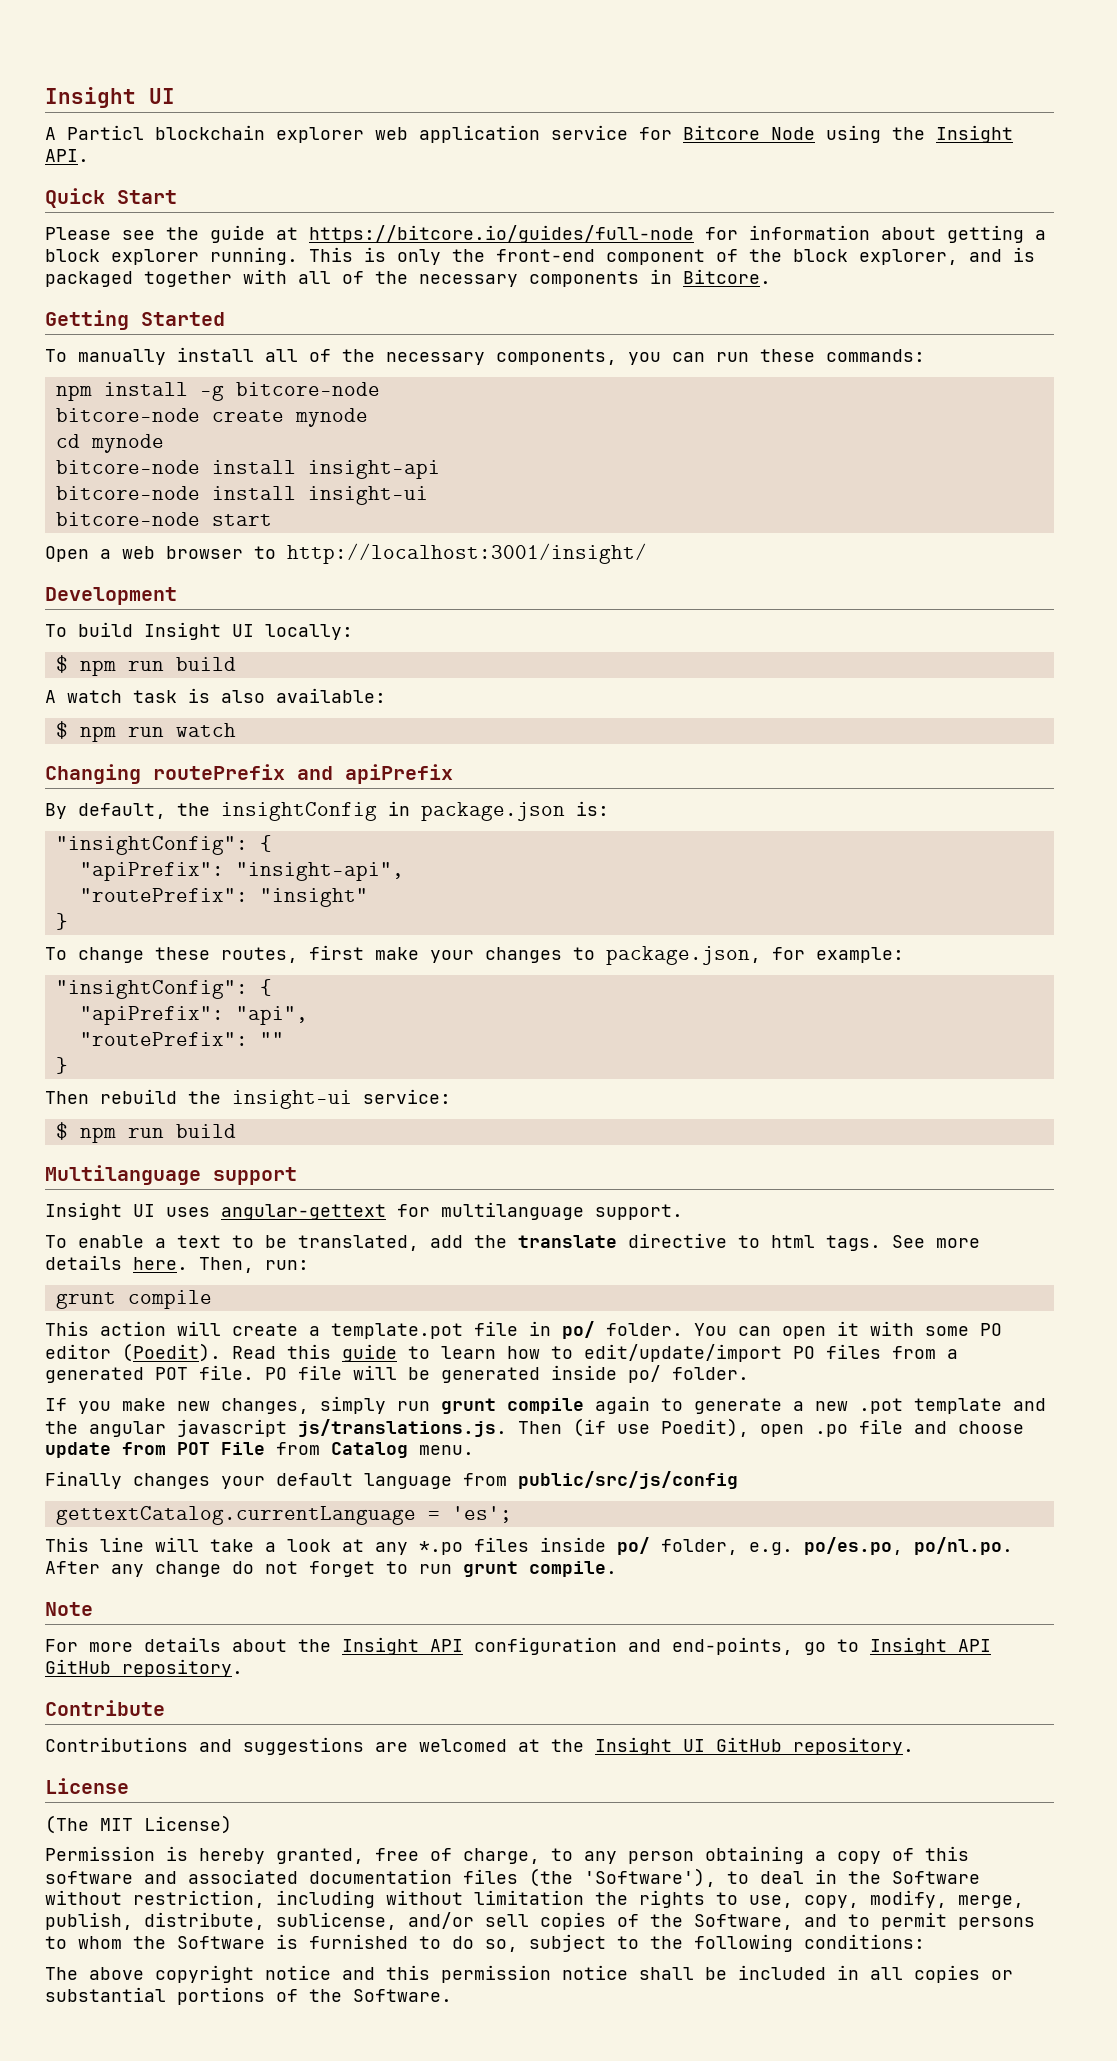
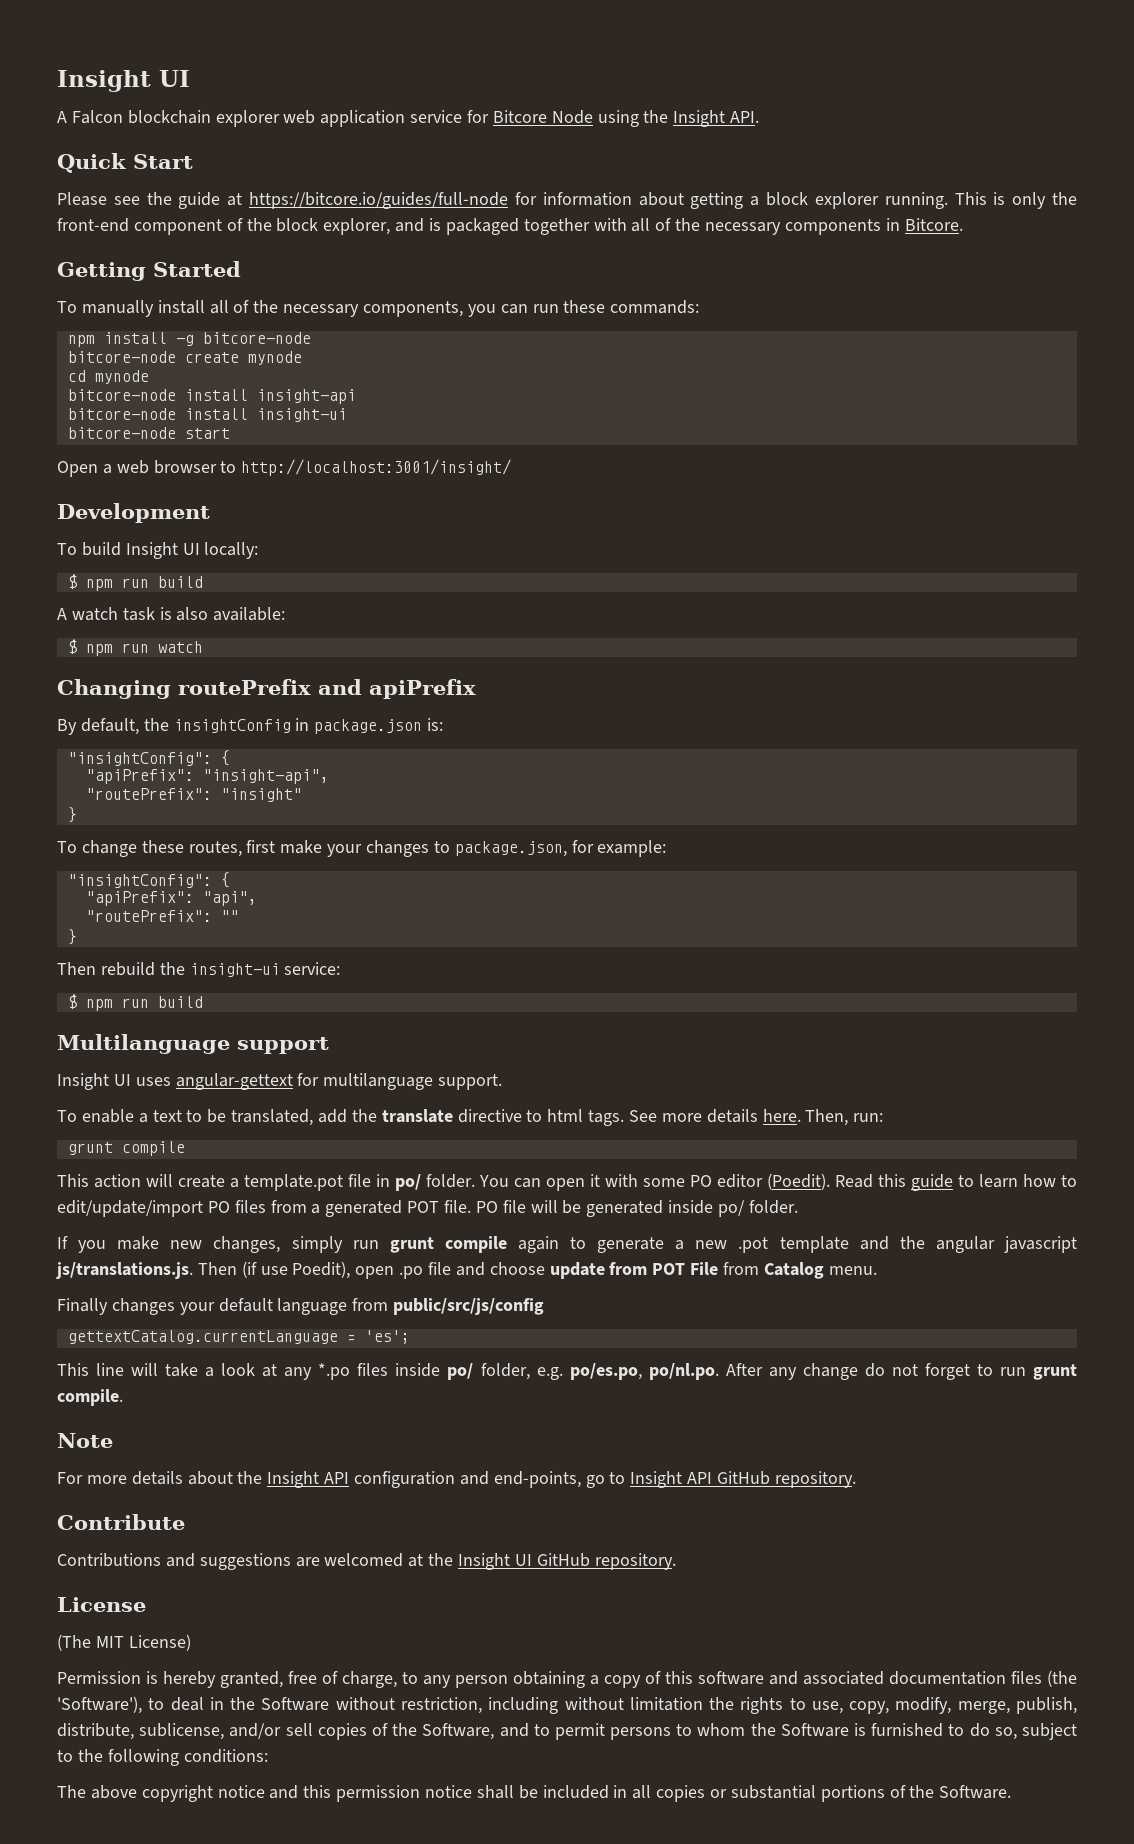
- A Particl blockchain explorer web application service for Bitcore Node using the Insight API.
+ A Falcon blockchain explorer web application service for Bitcore Node using the Insight API.

